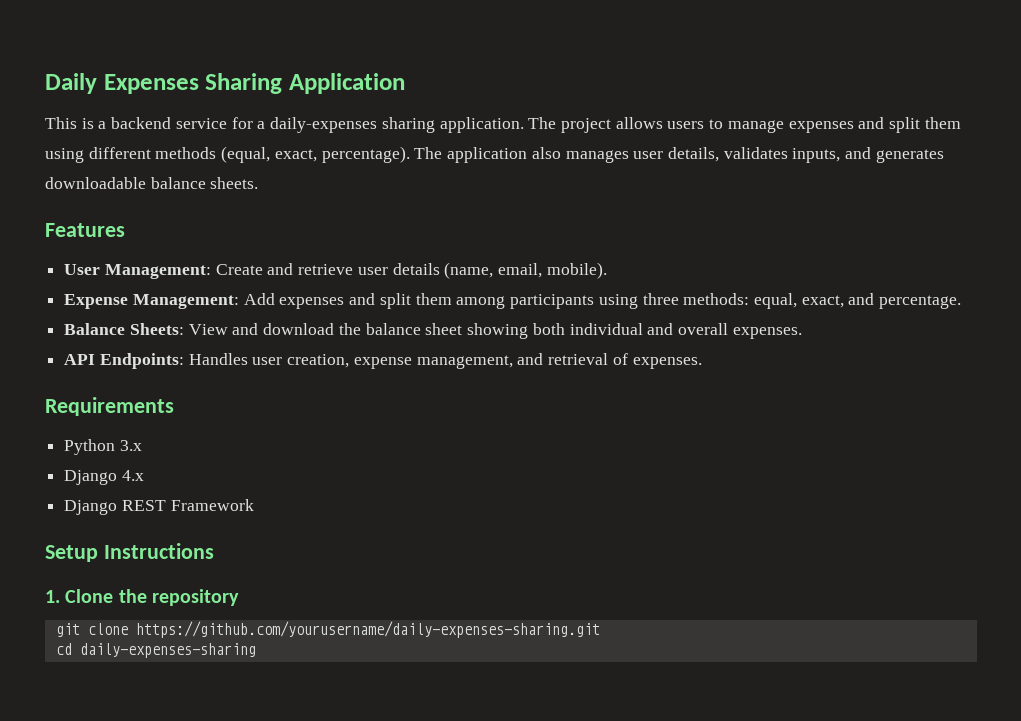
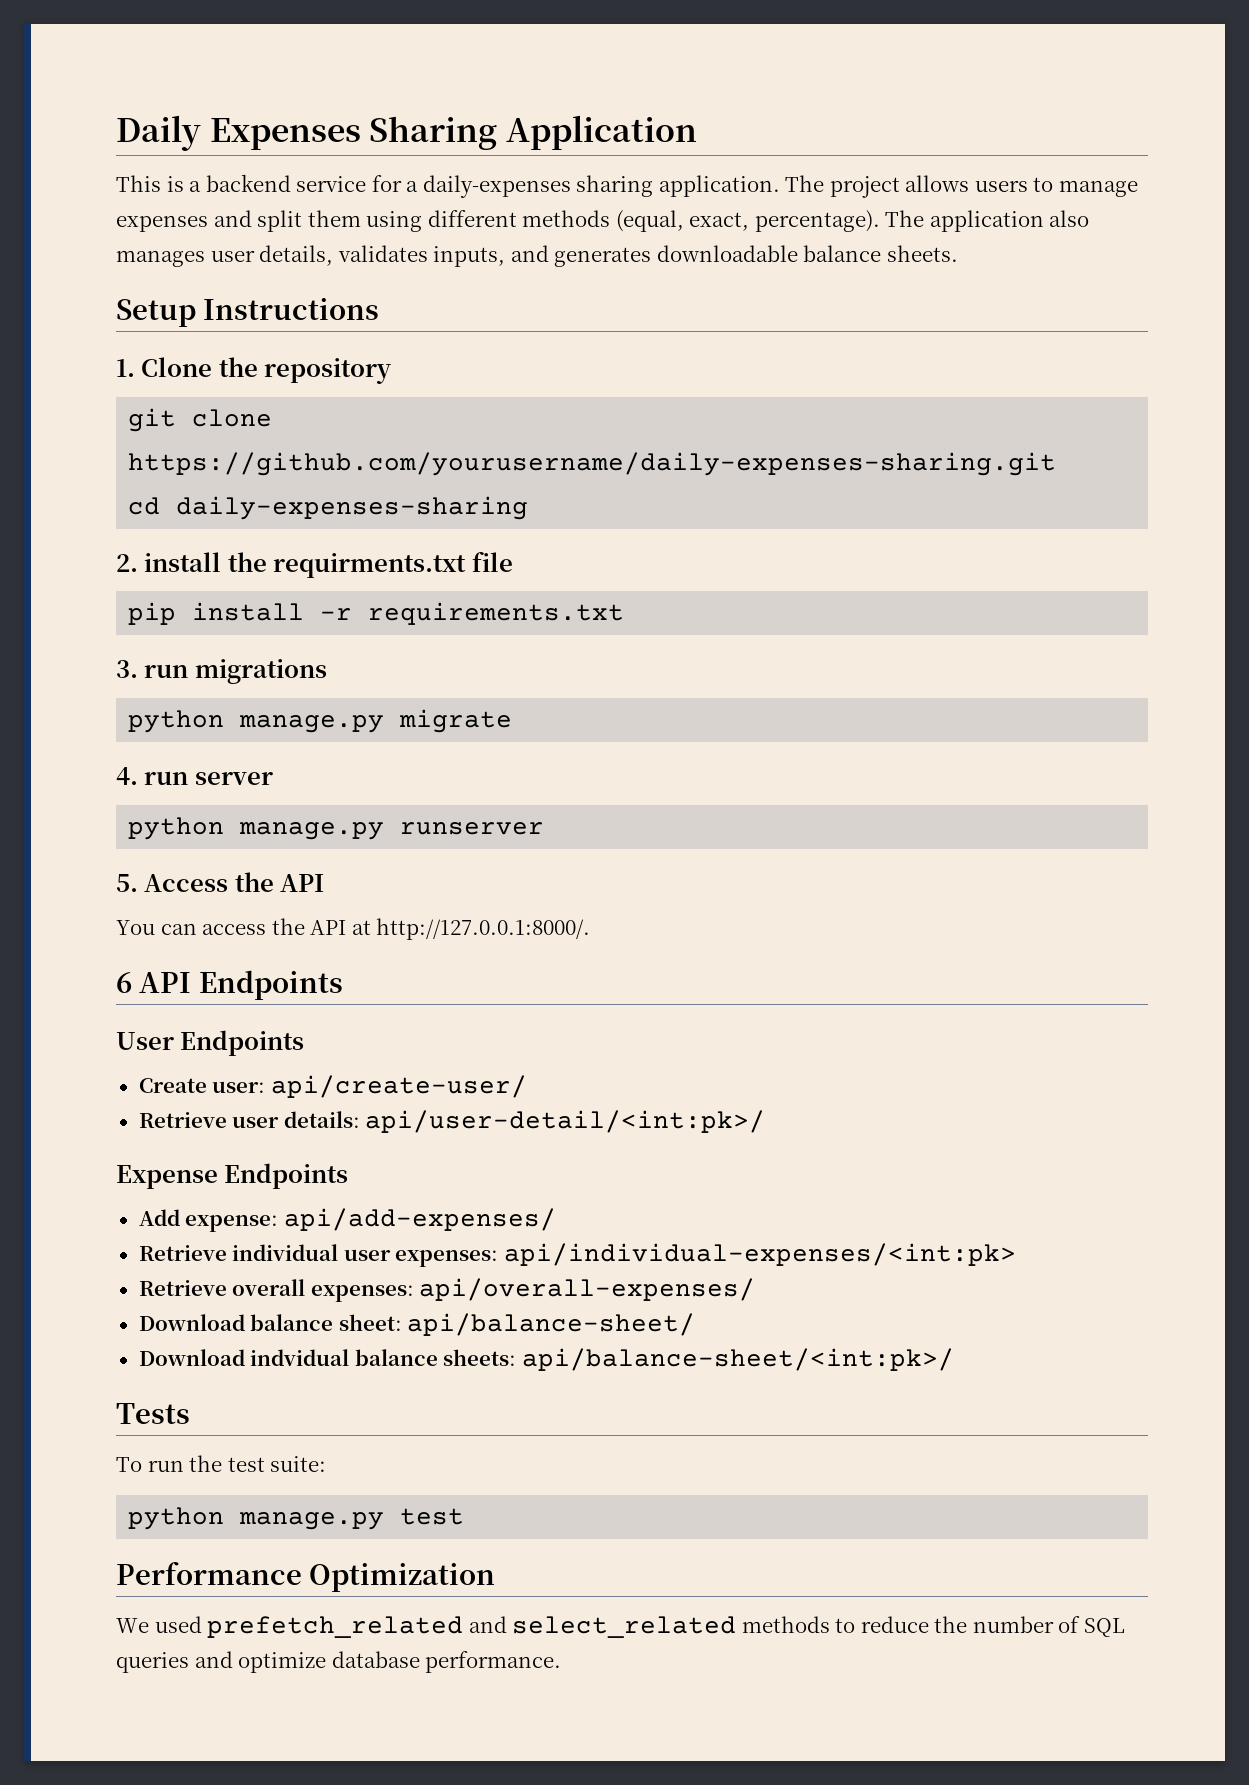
- Features
- User Management: Create and retrieve user details (name, email, mobile).
- Expense Management: Add expenses and split them among participants using three methods: equal, exact, and percentage.
- Balance Sheets: View and download the balance sheet showing both individual and overall expenses.
- API Endpoints: Handles user creation, expense management, and retrieval of expenses.
- Requirements
- Python 3.x
- Django 4.x
- Django REST Framework
+ 2. install the requirments.txt file
+ pip install -r requirements.txt
+ 3. run migrations
+ python manage.py migrate
+ 4. run server
+ python manage.py runserver
+ 5. Access the API
+ You can access the API at http://127.0.0.1:8000/.
+ 6 API Endpoints
+ User Endpoints
+ Create user: api/create-user/
+ Retrieve user details: api/user-detail/<int:pk>/
+ Expense Endpoints
+ Add expense: api/add-expenses/
+ Retrieve individual user expenses: api/individual-expenses/<int:pk>
+ Retrieve overall expenses: api/overall-expenses/
+ Download balance sheet: api/balance-sheet/
+ Download indvidual balance sheets: api/balance-sheet/<int:pk>/
+ Tests
+ To run the test suite:
+ python manage.py test
+ Performance Optimization
+ We used prefetch_related and select_related methods to reduce the number of SQL queries and optimize database performance.

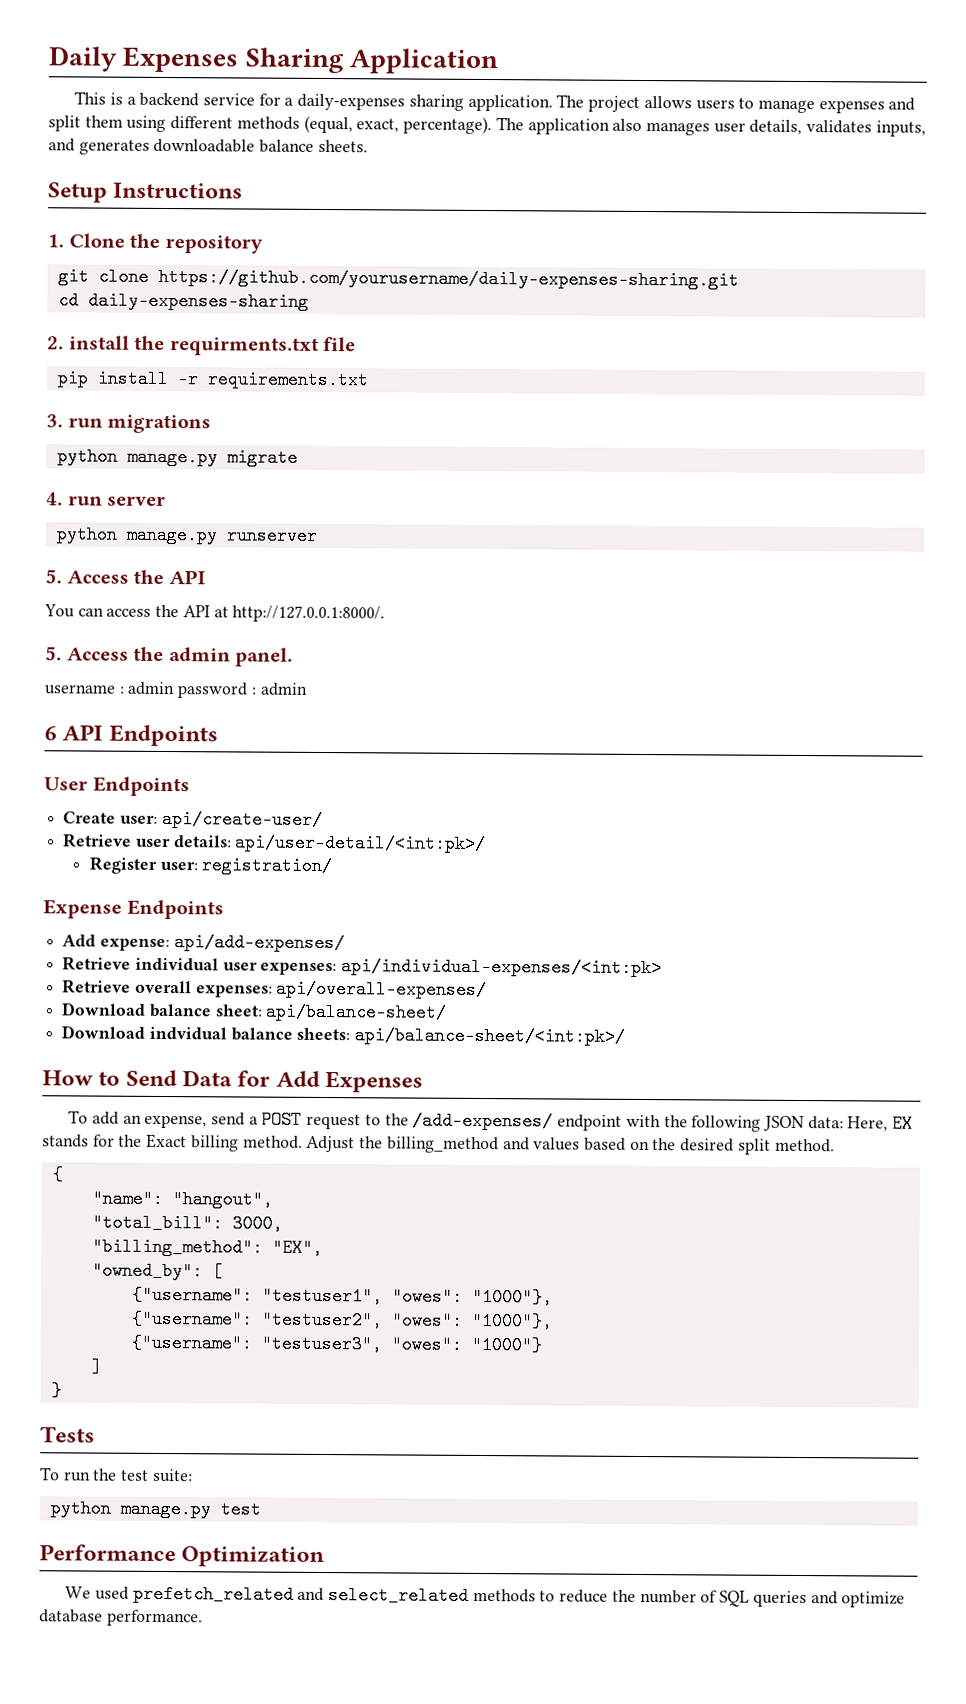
+ 5. Access the admin panel.
+ username : admin password : admin
+ Register user: registration/
+ How to Send Data for Add Expenses
+ To add an expense, send a POST request to the /add-expenses/ endpoint with the following JSON data: Here, EX stands for the Exact billing method. Adjust the billing_method and values based on the desired split method.
+ {
+ "name": "hangout",
+ "total_bill": 3000,
+ "billing_method": "EX",
+ "owned_by": [
+ {"username": "testuser1", "owes": "1000"},
+ {"username": "testuser2", "owes": "1000"},
+ {"username": "testuser3", "owes": "1000"}
+ ]
+ }

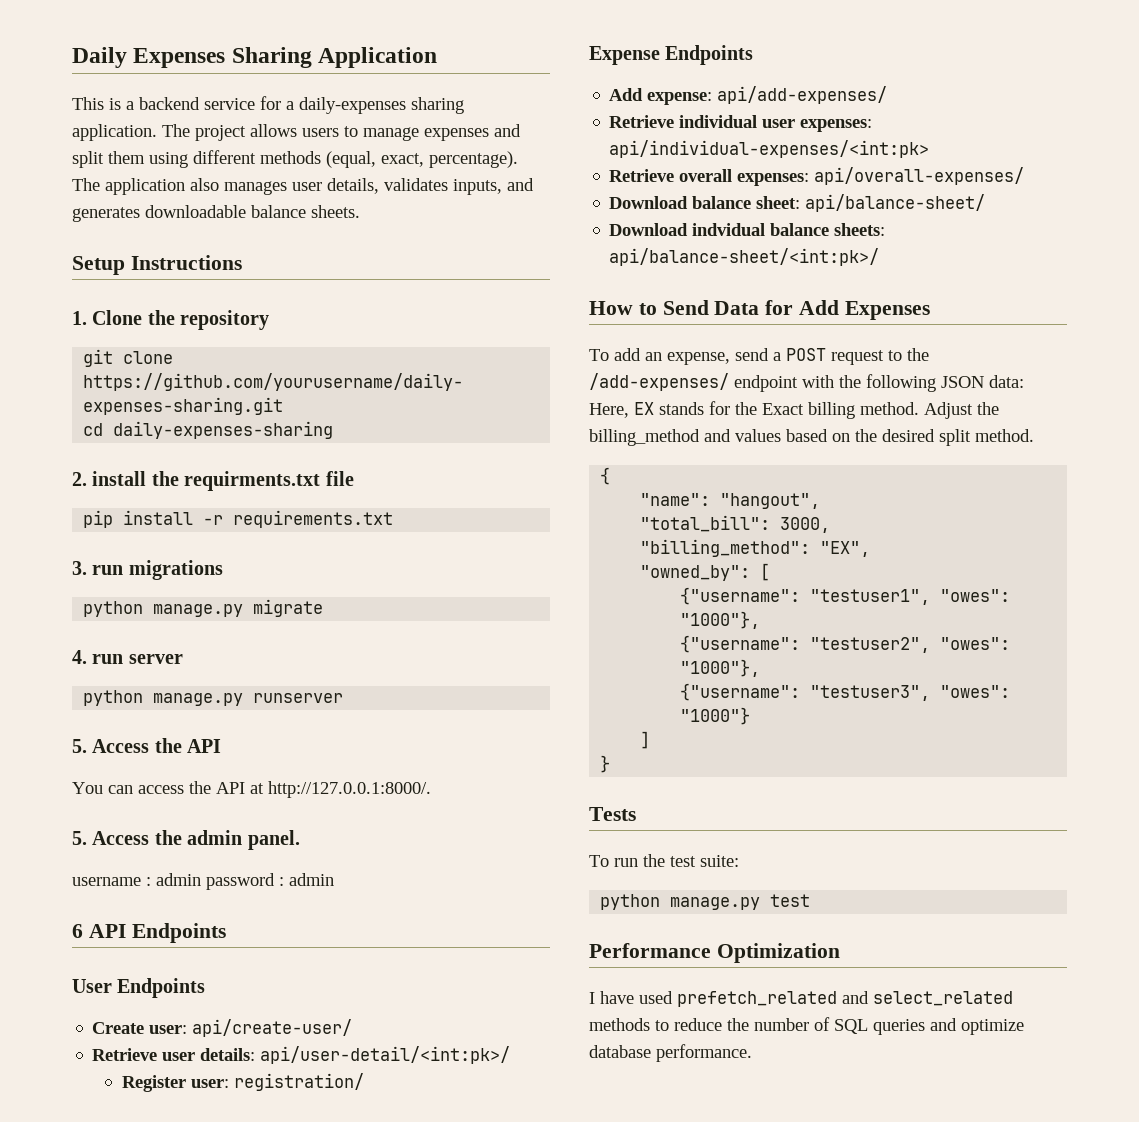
- We used prefetch_related and select_related methods to reduce the number of SQL queries and optimize database performance.
+ I have used prefetch_related and select_related methods to reduce the number of SQL queries and optimize database performance.

